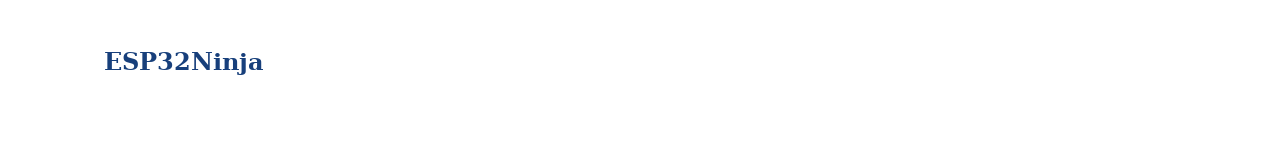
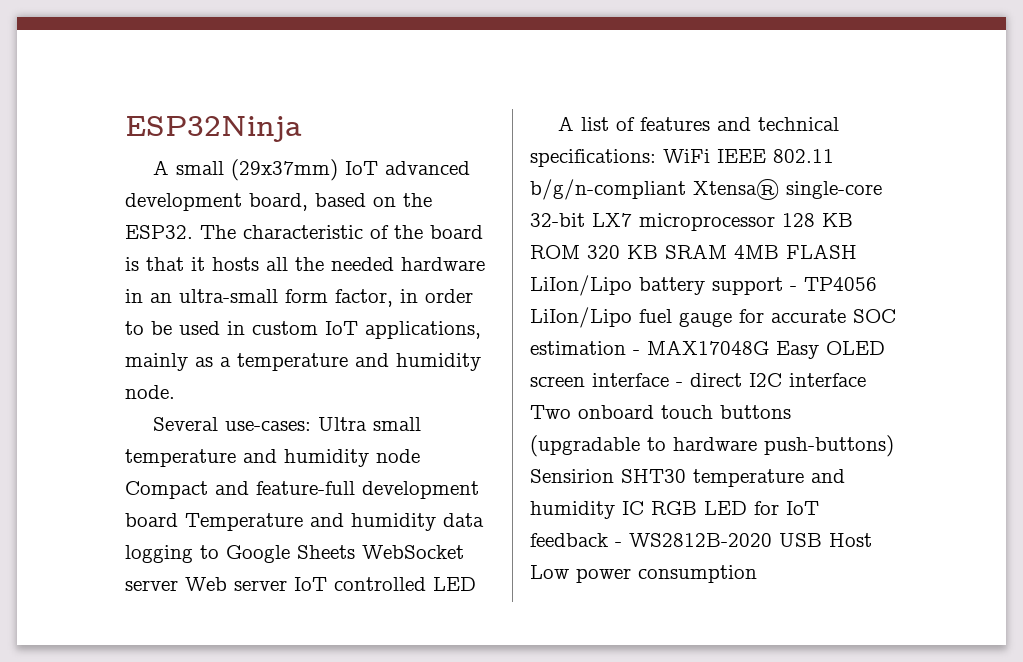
+ A small (29x37mm) IoT advanced development board, based on the ESP32. The characteristic of the board is that it hosts all the needed hardware in an ultra-small form factor, in order to be used in custom IoT applications, mainly as a temperature and humidity node.
+ Several use-cases: Ultra small temperature and humidity node Compact and feature-full development board Temperature and humidity data logging to Google Sheets WebSocket server Web server IoT controlled LED
+ A list of features and technical specifications: WiFi IEEE 802.11 b/g/n-compliant Xtensa® single-core 32-bit LX7 microprocessor 128 KB ROM 320 KB SRAM 4MB FLASH LiIon/Lipo battery support - TP4056 LiIon/Lipo fuel gauge for accurate SOC estimation - MAX17048G Easy OLED screen interface - direct I2C interface Two onboard touch buttons (upgradable to hardware push-buttons) Sensirion SHT30 temperature and humidity IC RGB LED for IoT feedback - WS2812B-2020 USB Host Low power consumption

